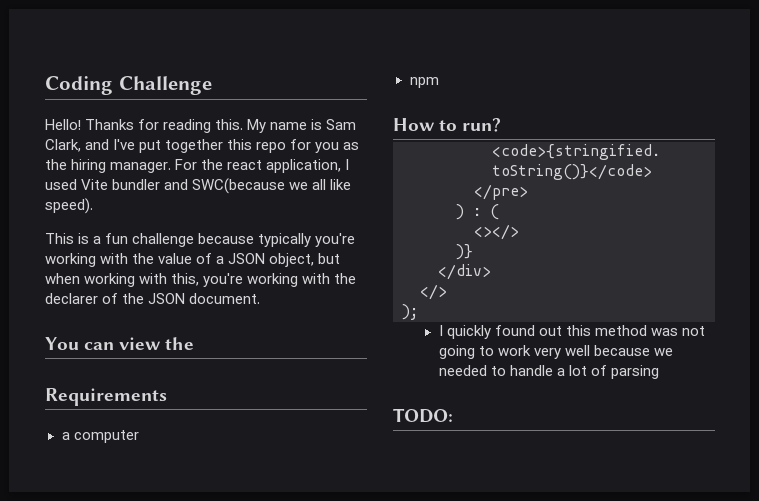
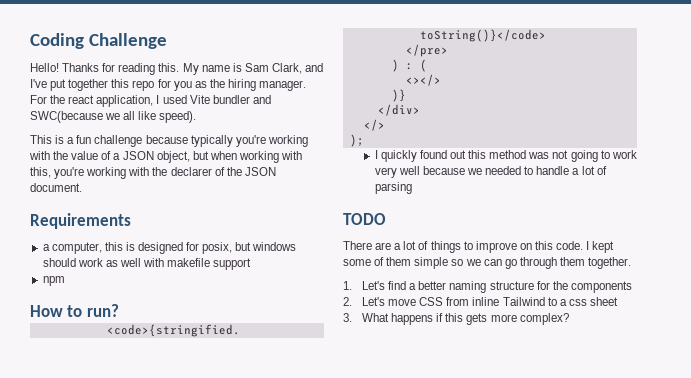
- You can view the
  Requirements
- a computer
+ a computer, this is designed for posix, but windows should work as well with makefile support
- TODO:
+ TODO
+ There are a lot of things to improve on this code. I kept some of them simple so we can go through them together.
+ 1. Let's find a better naming structure for the components
+ 2. Let's move CSS from inline Tailwind to a css sheet
+ 3. What happens if this gets more complex?

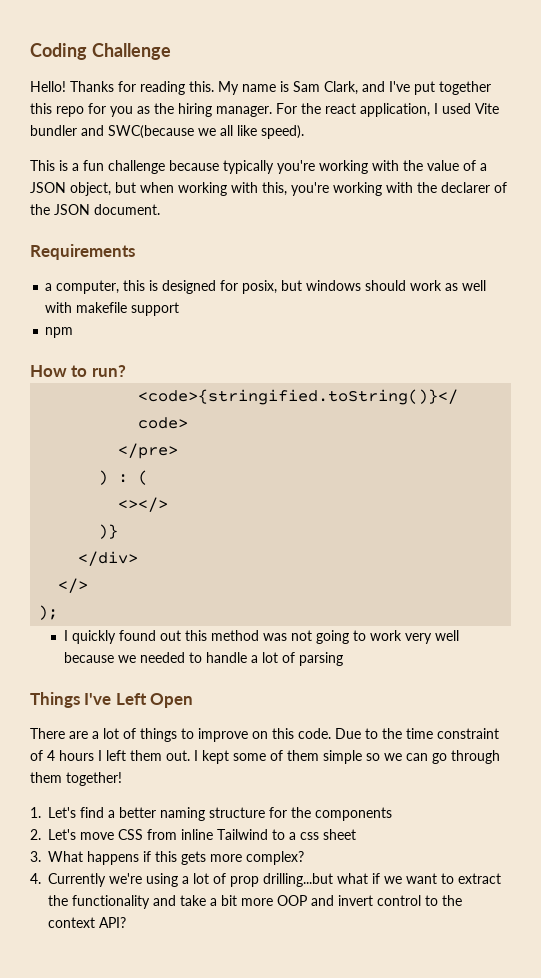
- TODO
+ Things I've Left Open
+ Due to the time constraint of 4 hours I left them out.
- I kept some of them simple so we can go through them together.
+ I kept some of them simple so we can go through them together!
+ 4. Currently we're using a lot of prop drilling...but what if we want to extract the functionality and take a bit more OOP and invert control to the context API?

